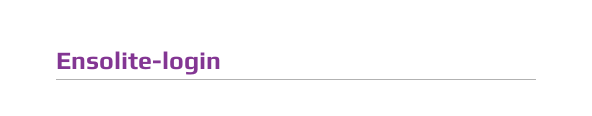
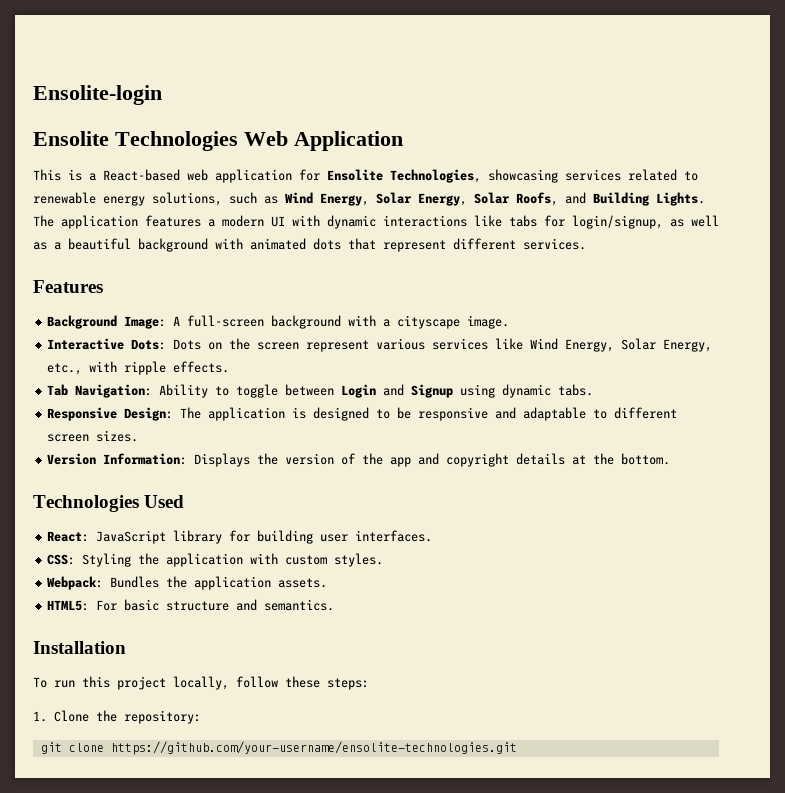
+ Ensolite Technologies Web Application
+ This is a React-based web application for Ensolite Technologies, showcasing services related to renewable energy solutions, such as Wind Energy, Solar Energy, Solar Roofs, and Building Lights. The application features a modern UI with dynamic interactions like tabs for login/signup, as well as a beautiful background with animated dots that represent different services.
+ Features
+ Background Image: A full-screen background with a cityscape image.
+ Interactive Dots: Dots on the screen represent various services like Wind Energy, Solar Energy, etc., with ripple effects.
+ Tab Navigation: Ability to toggle between Login and Signup using dynamic tabs.
+ Responsive Design: The application is designed to be responsive and adaptable to different screen sizes.
+ Version Information: Displays the version of the app and copyright details at the bottom.
+ Technologies Used
+ React: JavaScript library for building user interfaces.
+ CSS: Styling the application with custom styles.
+ Webpack: Bundles the application assets.
+ HTML5: For basic structure and semantics.
+ Installation
+ To run this project locally, follow these steps:
+ 1. Clone the repository:
+ git clone https://github.com/your-username/ensolite-technologies.git

